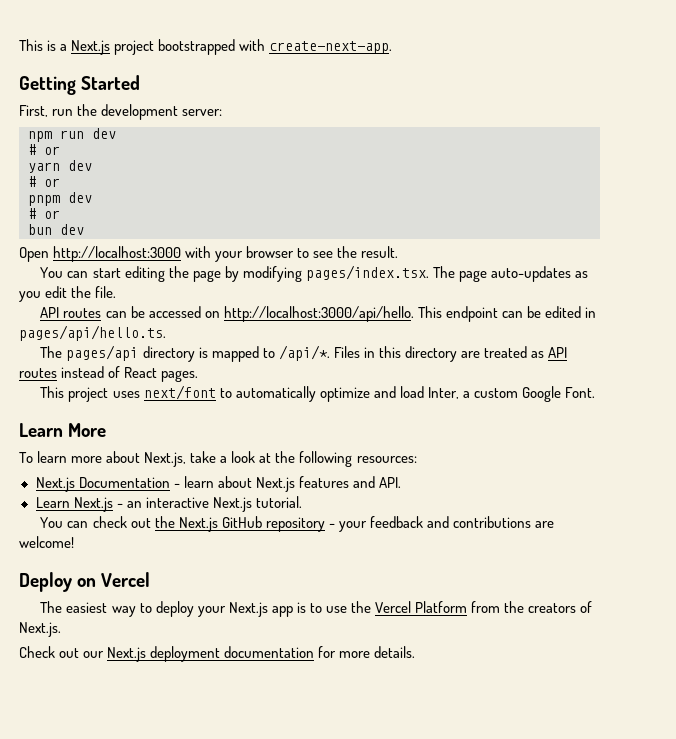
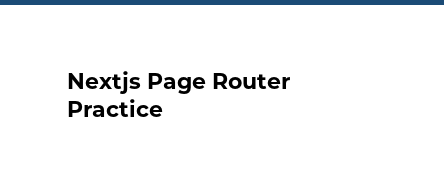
- This is a Next.js project bootstrapped with create-next-app.
- Getting Started
- First, run the development server:
- npm run dev
- # or
- yarn dev
- # or
- pnpm dev
- # or
- bun dev
- Open http://localhost:3000 with your browser to see the result.
- You can start editing the page by modifying pages/index.tsx. The page auto-updates as you edit the file.
- API routes can be accessed on http://localhost:3000/api/hello. This endpoint can be edited in pages/api/hello.ts.
- The pages/api directory is mapped to /api/*. Files in this directory are treated as API routes instead of React pages.
- This project uses next/font to automatically optimize and load Inter, a custom Google Font.
- Learn More
- To learn more about Next.js, take a look at the following resources:
- Next.js Documentation - learn about Next.js features and API.
- Learn Next.js - an interactive Next.js tutorial.
- You can check out the Next.js GitHub repository - your feedback and contributions are welcome!
- Deploy on Vercel
- The easiest way to deploy your Next.js app is to use the Vercel Platform from the creators of Next.js.
- Check out our Next.js deployment documentation for more details.
+ Nextjs Page Router Practice

